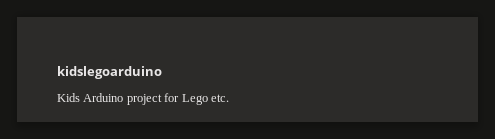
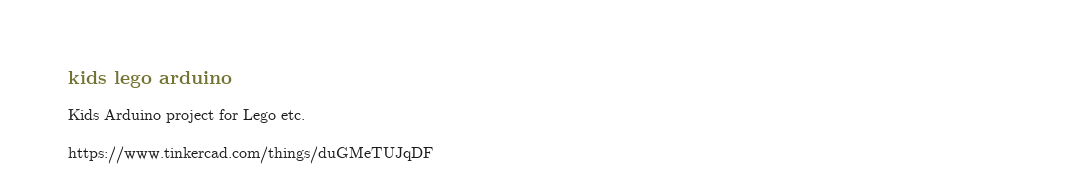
- kidslegoarduino
+ kids lego arduino
+ https://www.tinkercad.com/things/duGMeTUJqDF

